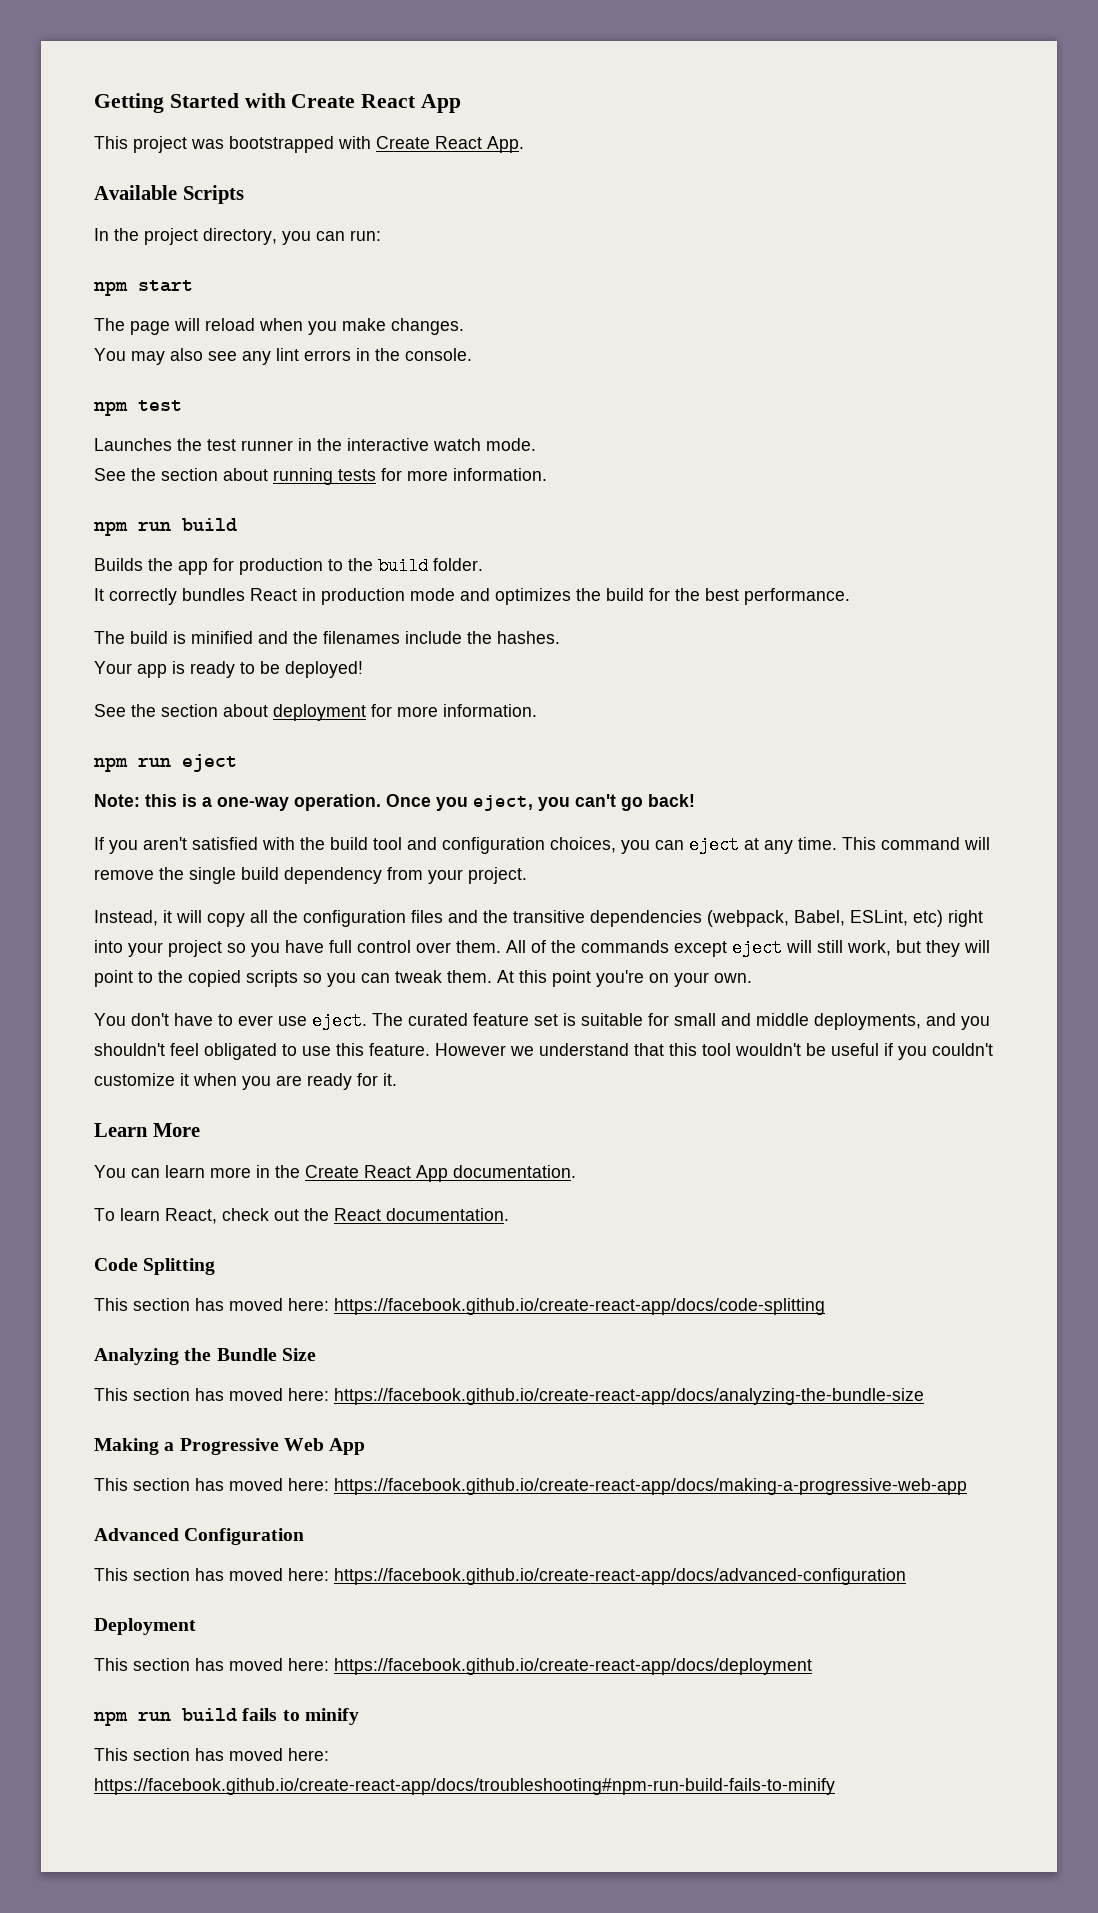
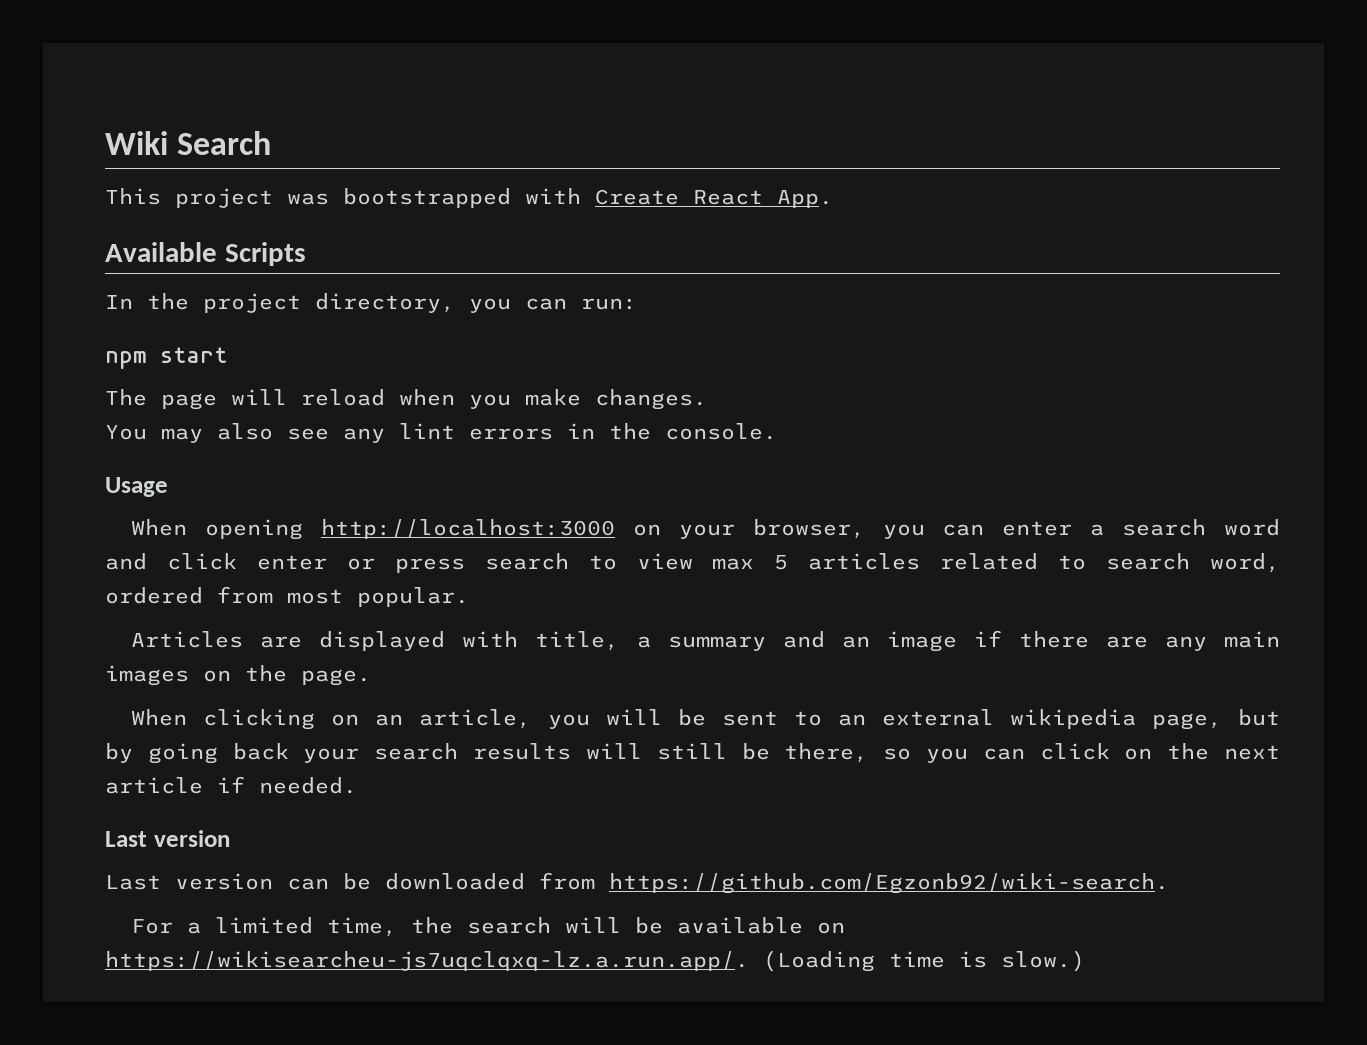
- Getting Started with Create React App
+ Wiki Search
- npm test
- Launches the test runner in the interactive watch mode.
- See the section about running tests for more information.
- npm run build
- Builds the app for production to the build folder.
- It correctly bundles React in production mode and optimizes the build for the best performance.
- The build is minified and the filenames include the hashes.
- Your app is ready to be deployed!
- See the section about deployment for more information.
- npm run eject
- Note: this is a one-way operation. Once you eject, you can't go back!
- If you aren't satisfied with the build tool and configuration choices, you can eject at any time. This command will remove the single build dependency from your project.
- Instead, it will copy all the configuration files and the transitive dependencies (webpack, Babel, ESLint, etc) right into your project so you have full control over them. All of the commands except eject will still work, but they will point to the copied scripts so you can tweak them. At this point you're on your own.
- You don't have to ever use eject. The curated feature set is suitable for small and middle deployments, and you shouldn't feel obligated to use this feature. However we understand that this tool wouldn't be useful if you couldn't customize it when you are ready for it.
- Learn More
- You can learn more in the Create React App documentation.
- To learn React, check out the React documentation.
- Code Splitting
- This section has moved here: https://facebook.github.io/create-react-app/docs/code-splitting
- Analyzing the Bundle Size
- This section has moved here: https://facebook.github.io/create-react-app/docs/analyzing-the-bundle-size
- Making a Progressive Web App
- This section has moved here: https://facebook.github.io/create-react-app/docs/making-a-progressive-web-app
- Advanced Configuration
- This section has moved here: https://facebook.github.io/create-react-app/docs/advanced-configuration
- Deployment
- This section has moved here: https://facebook.github.io/create-react-app/docs/deployment
- npm run build fails to minify
- This section has moved here: https://facebook.github.io/create-react-app/docs/troubleshooting#npm-run-build-fails-to-minify
+ Usage
+ When opening http://localhost:3000 on your browser, you can enter a search word and click enter or press search to view max 5 articles related to search word, ordered from most popular.
+ Articles are displayed with title, a summary and an image if there are any main images on the page.
+ When clicking on an article, you will be sent to an external wikipedia page, but by going back your search results will still be there, so you can click on the next article if needed.
+ Last version
+ Last version can be downloaded from https://github.com/Egzonb92/wiki-search.
+ For a limited time, the search will be available on https://wikisearcheu-js7uqclqxq-lz.a.run.app/. (Loading time is slow.)

